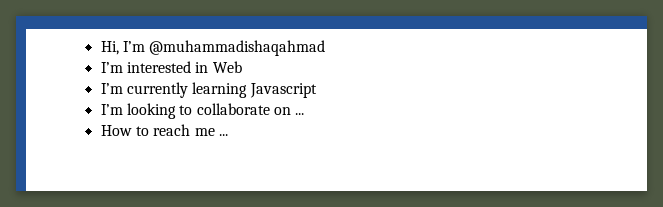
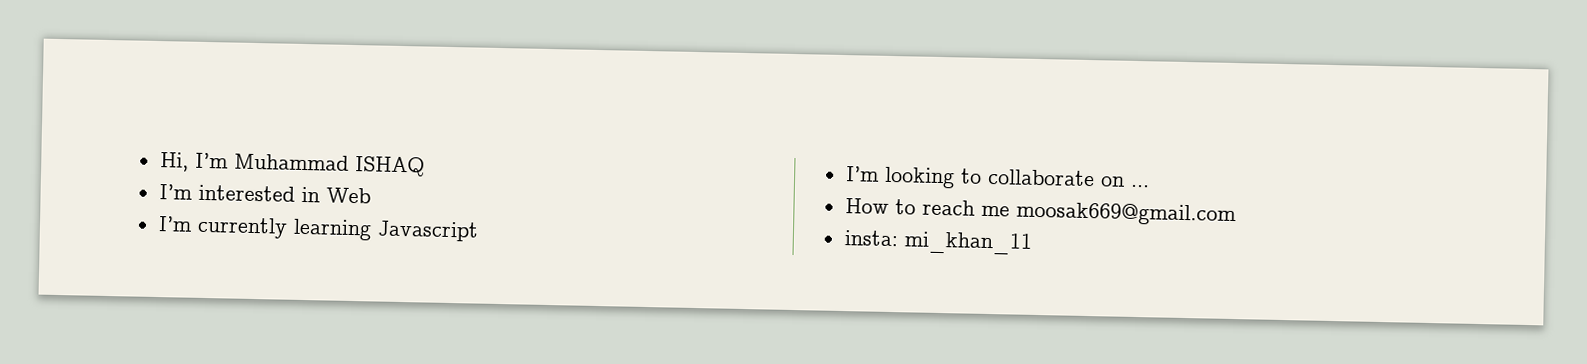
- Hi, I’m @muhammadishaqahmad
+ Hi, I’m Muhammad ISHAQ
- How to reach me ...
+ How to reach me moosak669@gmail.com
+ insta: mi_khan_11

